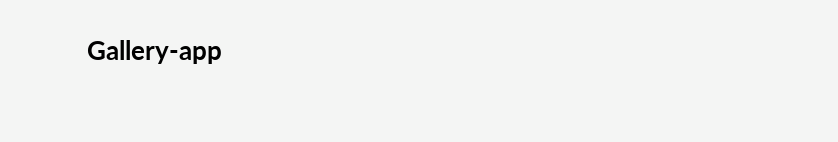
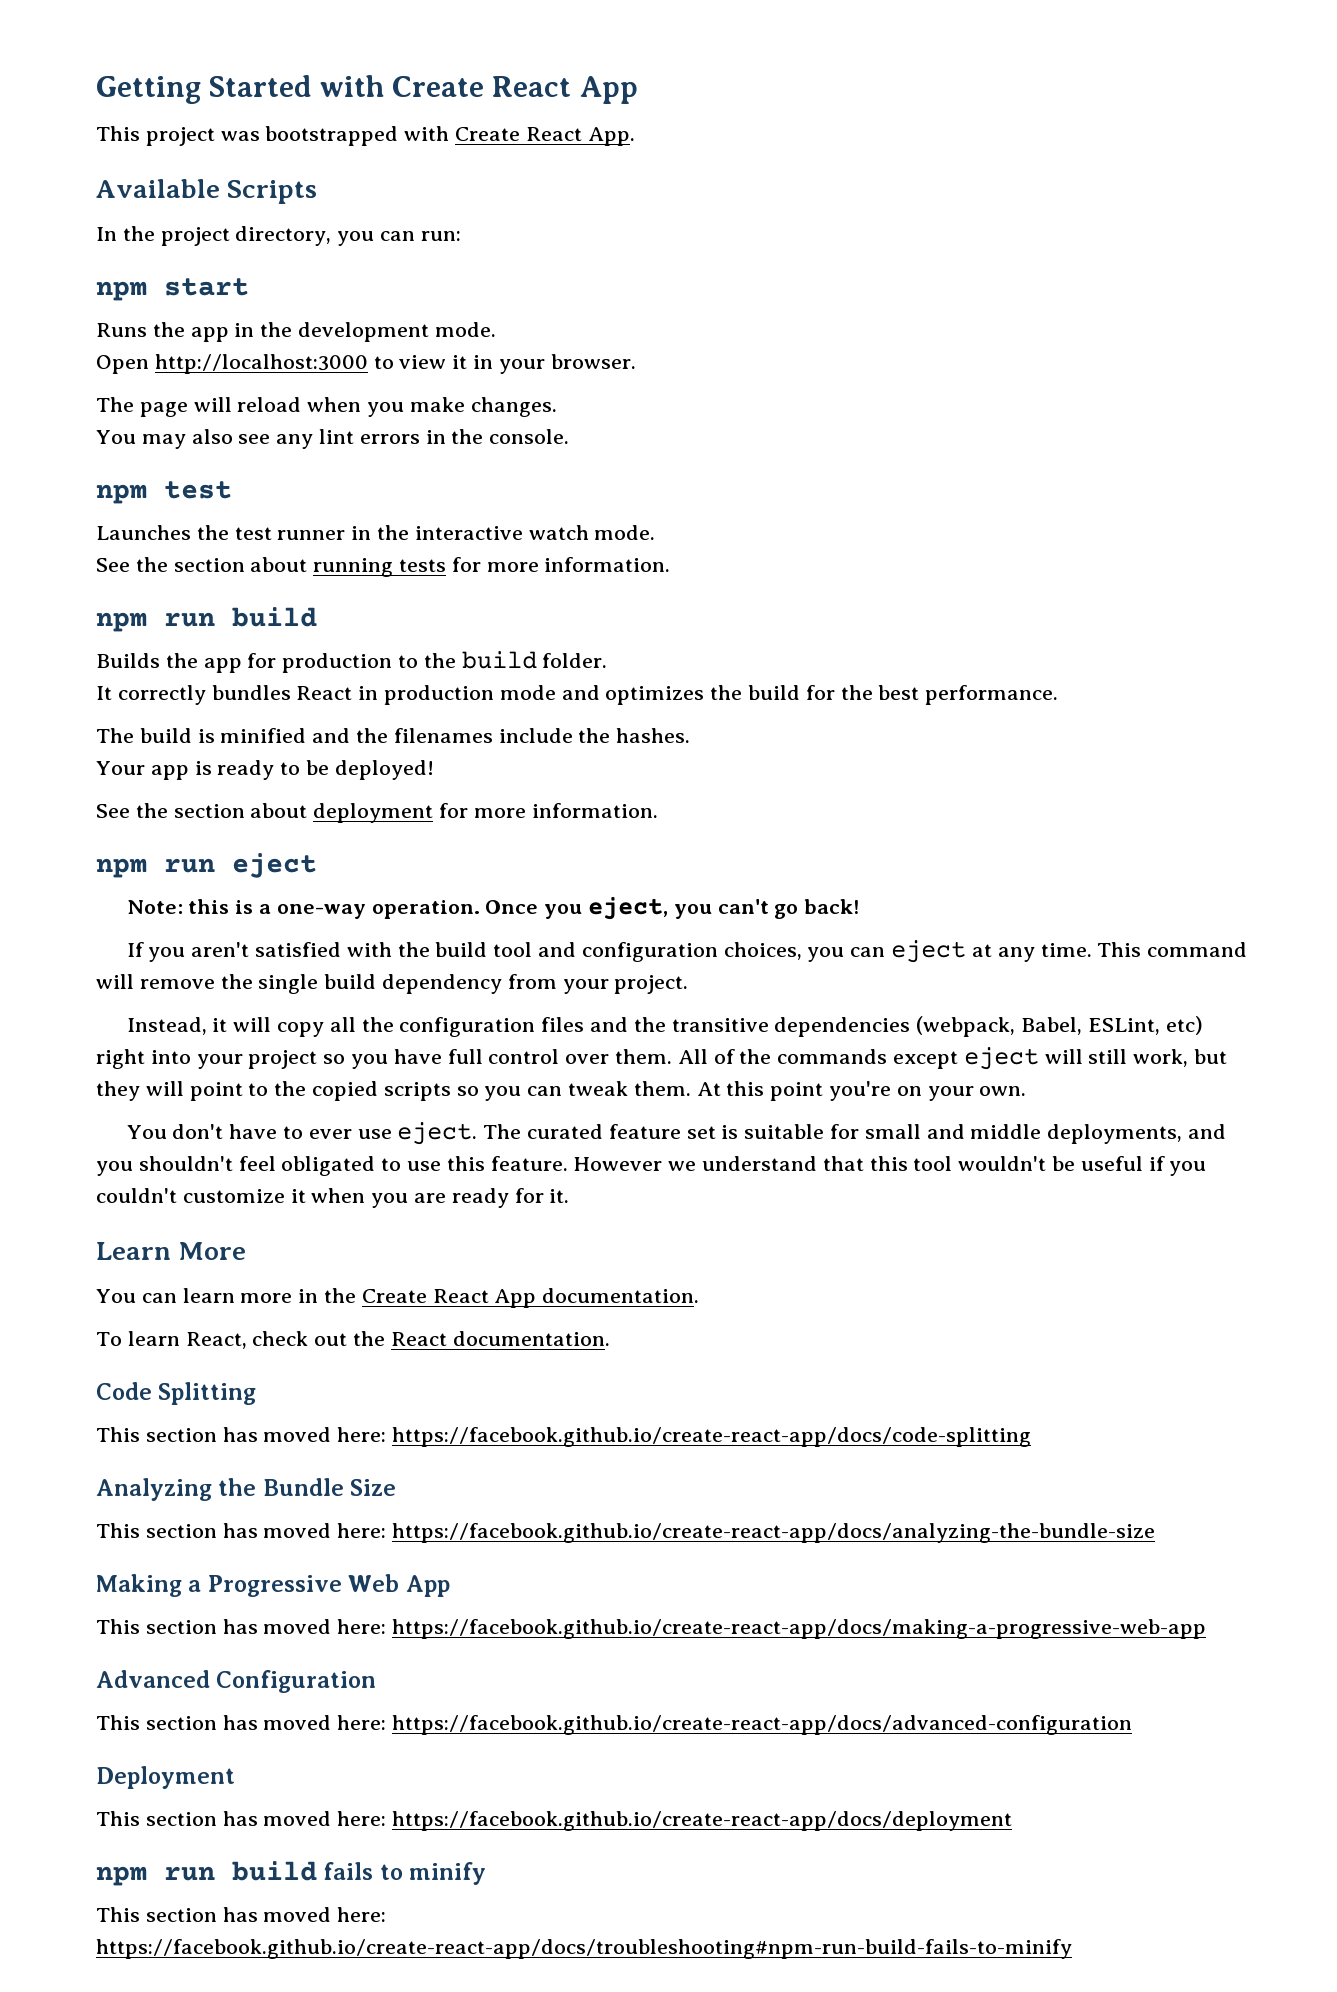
- Gallery-app
+ Getting Started with Create React App
+ This project was bootstrapped with Create React App.
+ Available Scripts
+ In the project directory, you can run:
+ npm start
+ Runs the app in the development mode.
+ Open http://localhost:3000 to view it in your browser.
+ The page will reload when you make changes.
+ You may also see any lint errors in the console.
+ npm test
+ Launches the test runner in the interactive watch mode.
+ See the section about running tests for more information.
+ npm run build
+ Builds the app for production to the build folder.
+ It correctly bundles React in production mode and optimizes the build for the best performance.
+ The build is minified and the filenames include the hashes.
+ Your app is ready to be deployed!
+ See the section about deployment for more information.
+ npm run eject
+ Note: this is a one-way operation. Once you eject, you can't go back!
+ If you aren't satisfied with the build tool and configuration choices, you can eject at any time. This command will remove the single build dependency from your project.
+ Instead, it will copy all the configuration files and the transitive dependencies (webpack, Babel, ESLint, etc) right into your project so you have full control over them. All of the commands except eject will still work, but they will point to the copied scripts so you can tweak them. At this point you're on your own.
+ You don't have to ever use eject. The curated feature set is suitable for small and middle deployments, and you shouldn't feel obligated to use this feature. However we understand that this tool wouldn't be useful if you couldn't customize it when you are ready for it.
+ Learn More
+ You can learn more in the Create React App documentation.
+ To learn React, check out the React documentation.
+ Code Splitting
+ This section has moved here: https://facebook.github.io/create-react-app/docs/code-splitting
+ Analyzing the Bundle Size
+ This section has moved here: https://facebook.github.io/create-react-app/docs/analyzing-the-bundle-size
+ Making a Progressive Web App
+ This section has moved here: https://facebook.github.io/create-react-app/docs/making-a-progressive-web-app
+ Advanced Configuration
+ This section has moved here: https://facebook.github.io/create-react-app/docs/advanced-configuration
+ Deployment
+ This section has moved here: https://facebook.github.io/create-react-app/docs/deployment
+ npm run build fails to minify
+ This section has moved here: https://facebook.github.io/create-react-app/docs/troubleshooting#npm-run-build-fails-to-minify

